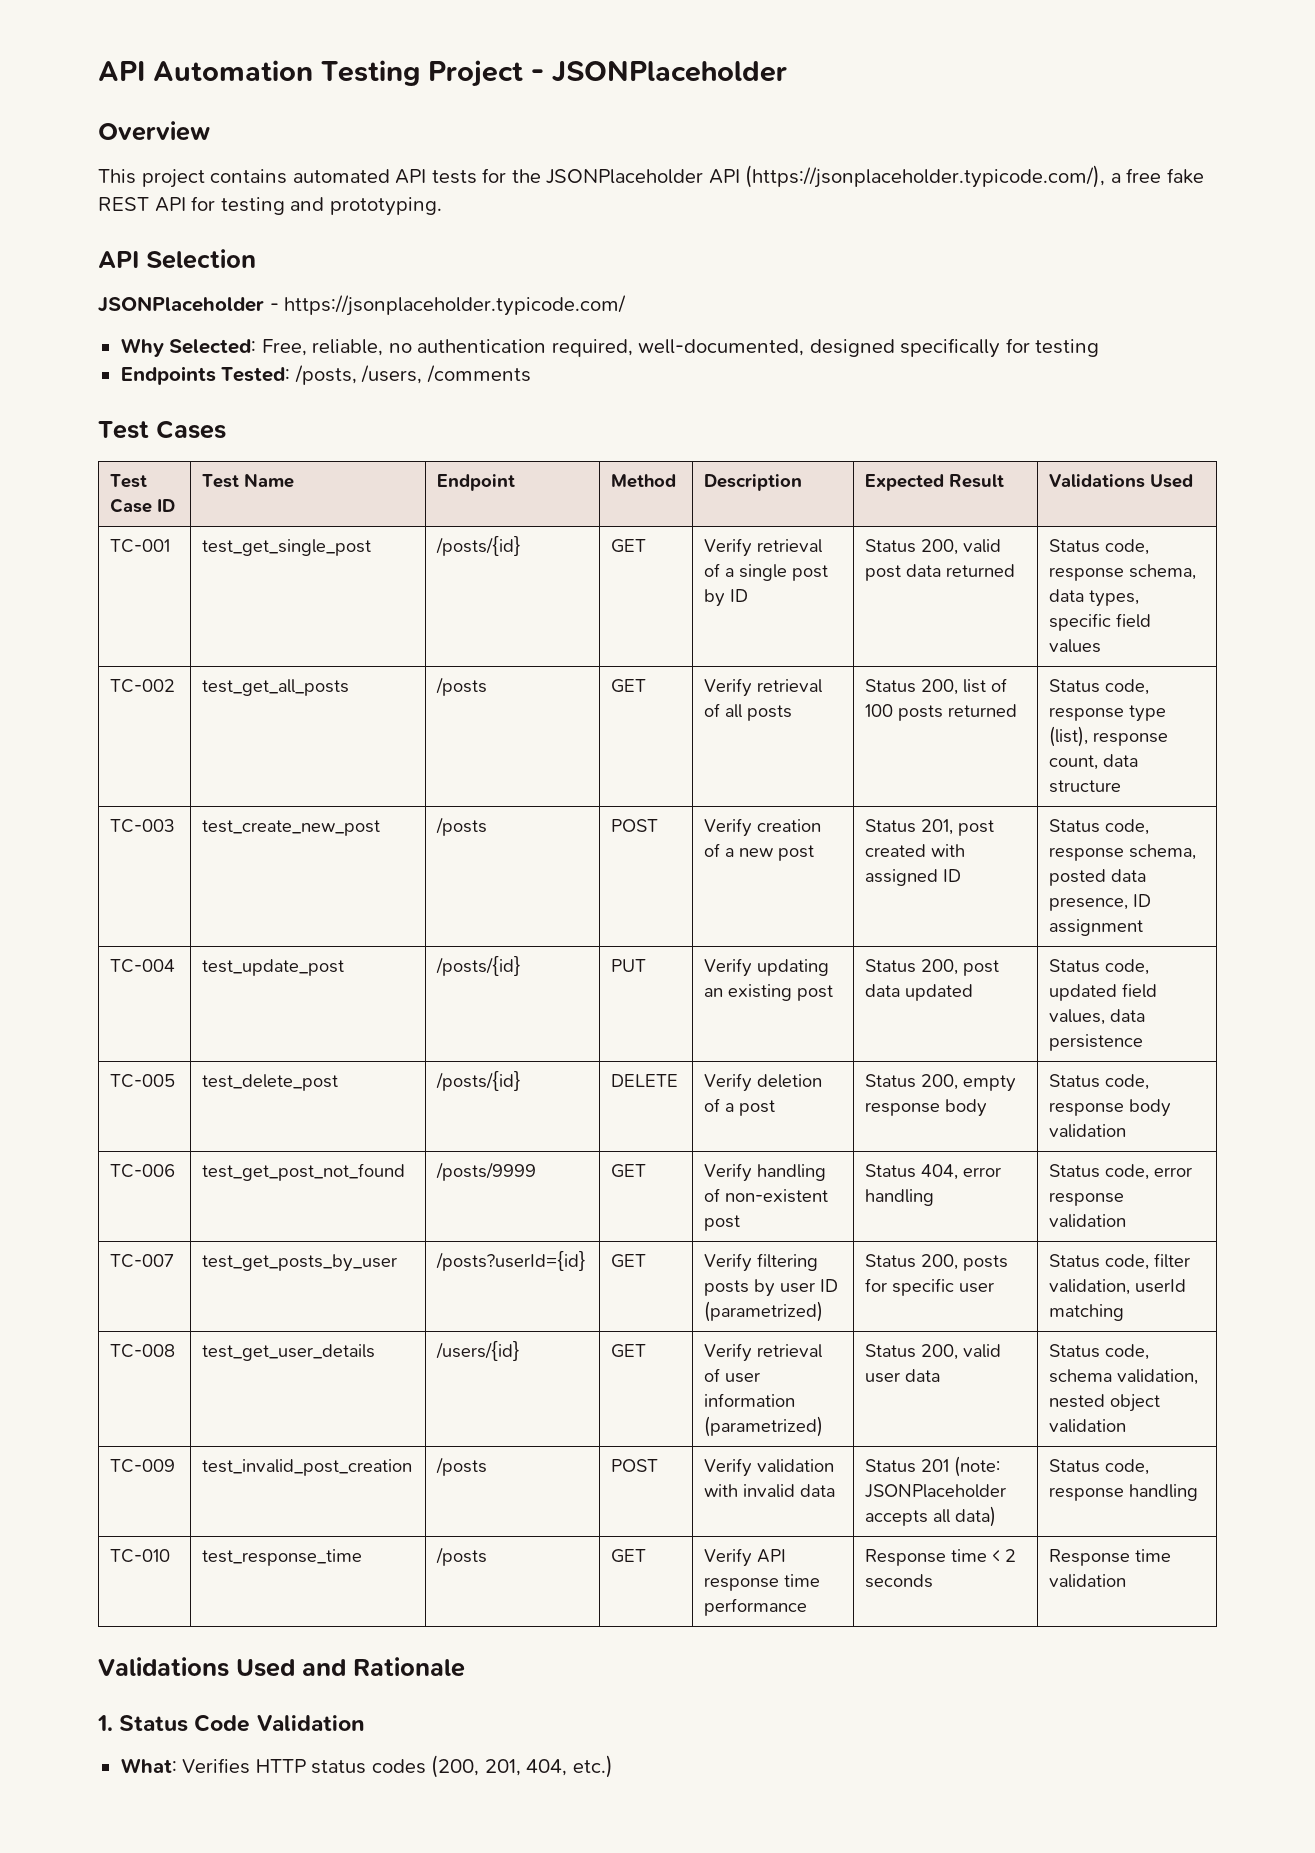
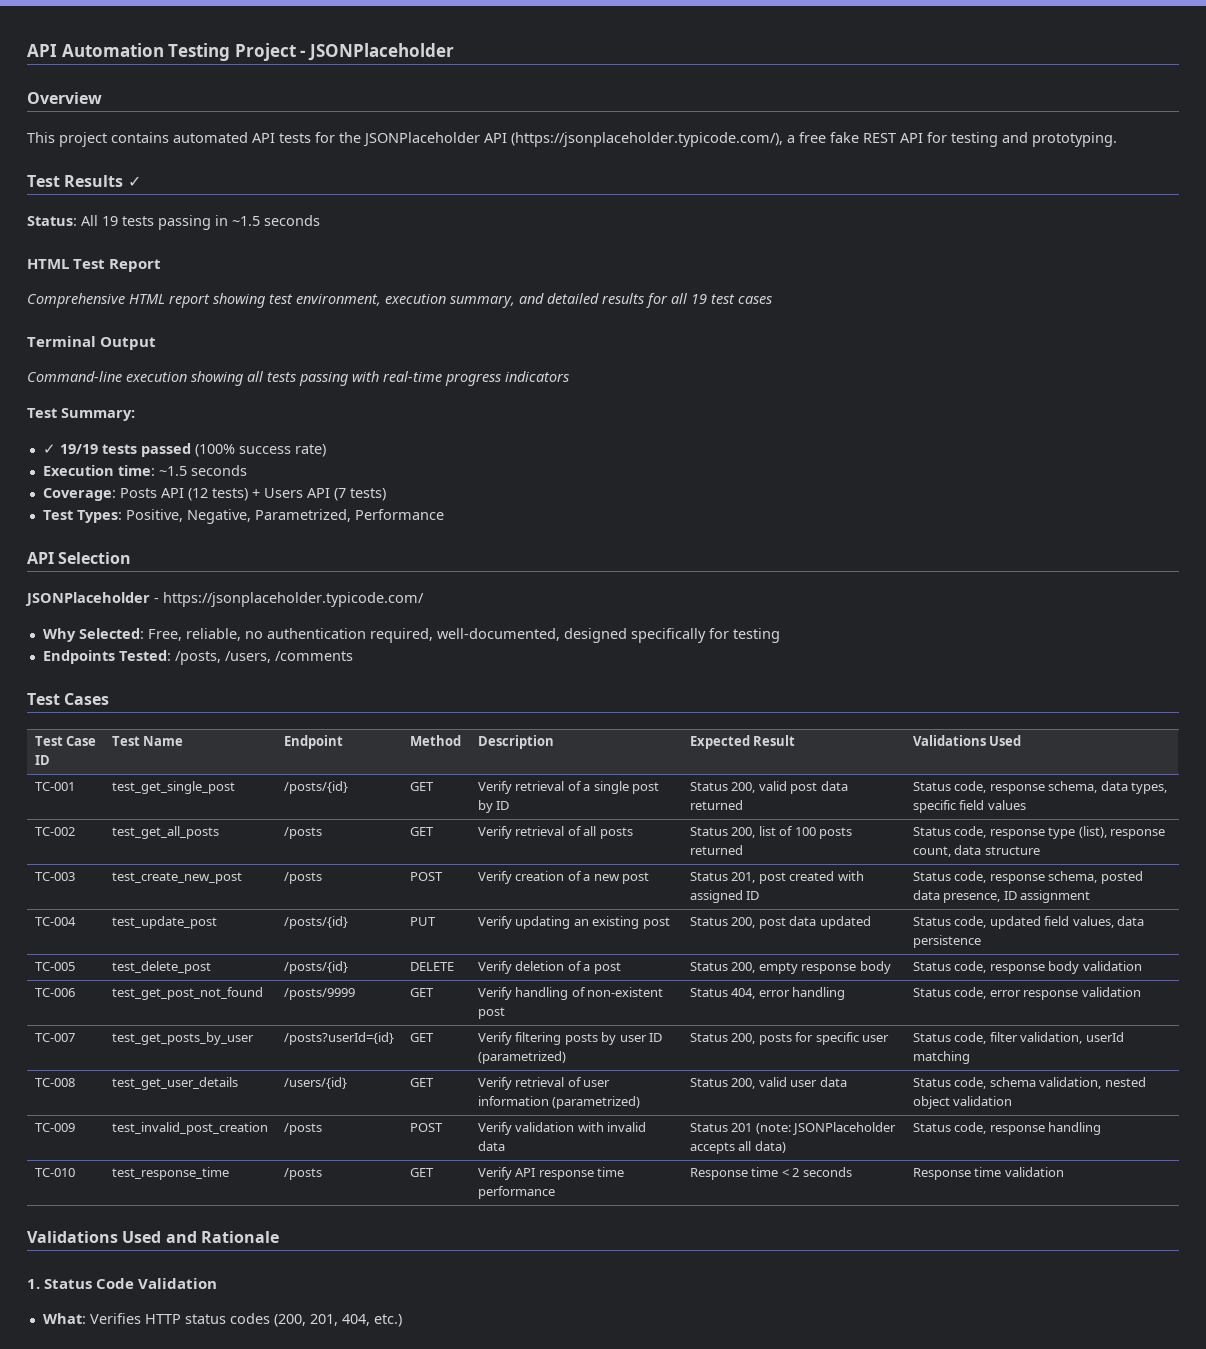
+ Test Results ✓
+ Status: All 19 tests passing in ~1.5 seconds
+ HTML Test Report
+ Comprehensive HTML report showing test environment, execution summary, and detailed results for all 19 test cases
+ Terminal Output
+ Command-line execution showing all tests passing with real-time progress indicators
+ Test Summary:
+ ✓ 19/19 tests passed (100% success rate)
+ Execution time: ~1.5 seconds
+ Coverage: Posts API (12 tests) + Users API (7 tests)
+ Test Types: Positive, Negative, Parametrized, Performance

